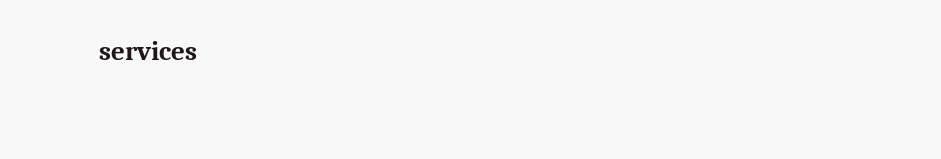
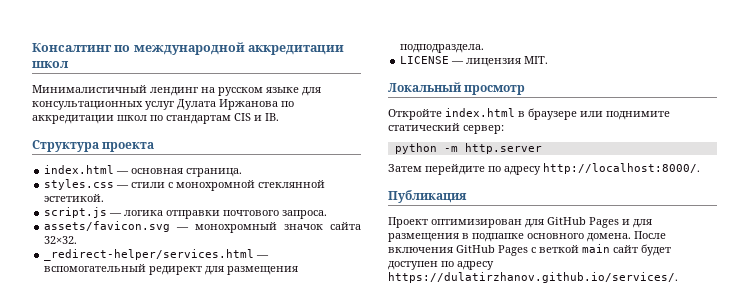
- services
+ Консалтинг по международной аккредитации школ
+ Минималистичный лендинг на русском языке для консультационных услуг Дулата Иржанова по аккредитации школ по стандартам CIS и IB.
+ Структура проекта
+ index.html — основная страница.
+ styles.css — стили с монохромной стеклянной эстетикой.
+ script.js — логика отправки почтового запроса.
+ assets/favicon.svg — монохромный значок сайта 32×32.
+ _redirect-helper/services.html — вспомогательный редирект для размещения подподраздела.
+ LICENSE — лицензия MIT.
+ Локальный просмотр
+ Откройте index.html в браузере или поднимите статический сервер:
+ python -m http.server
+ Затем перейдите по адресу http://localhost:8000/.
+ Публикация
+ Проект оптимизирован для GitHub Pages и для размещения в подпапке основного домена. После включения GitHub Pages с веткой main сайт будет доступен по адресу https://dulatirzhanov.github.io/services/.

